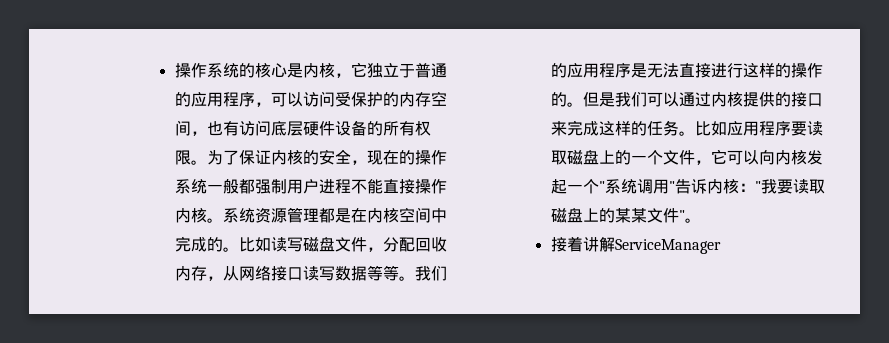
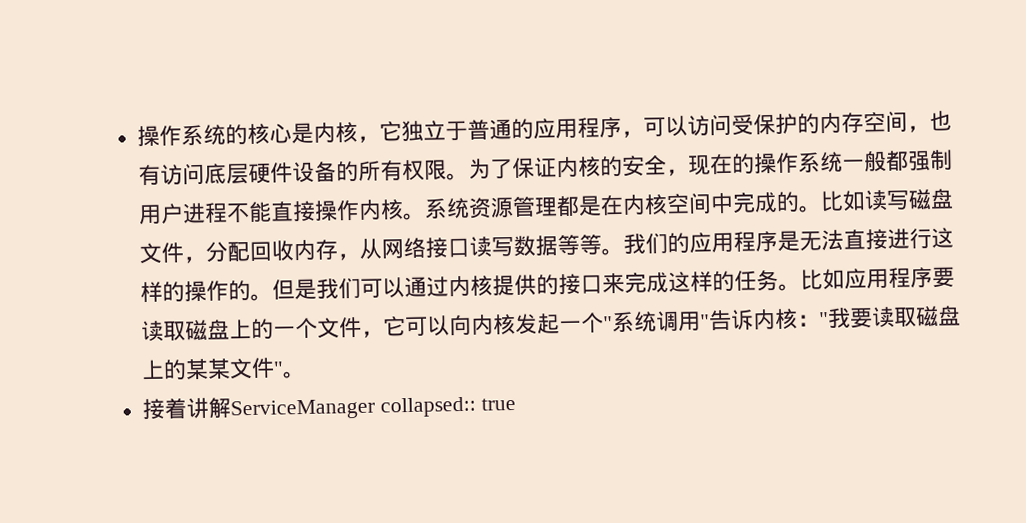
- 接着讲解ServiceManager
+ 接着讲解ServiceManager collapsed:: true

